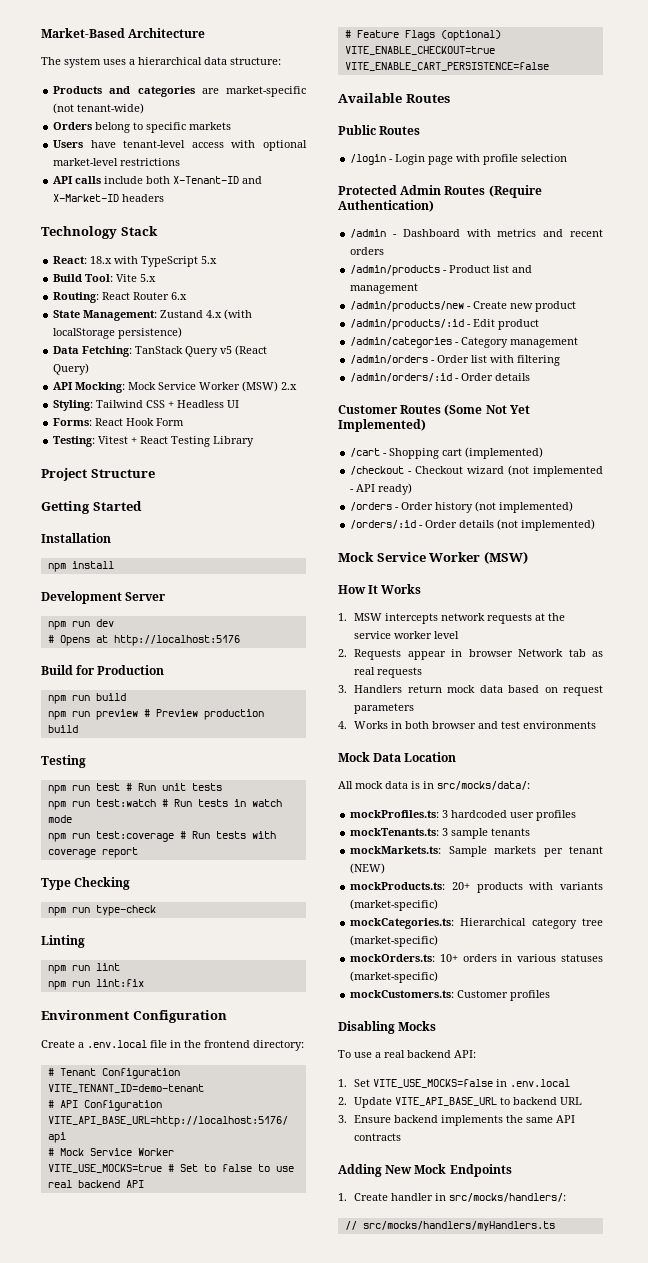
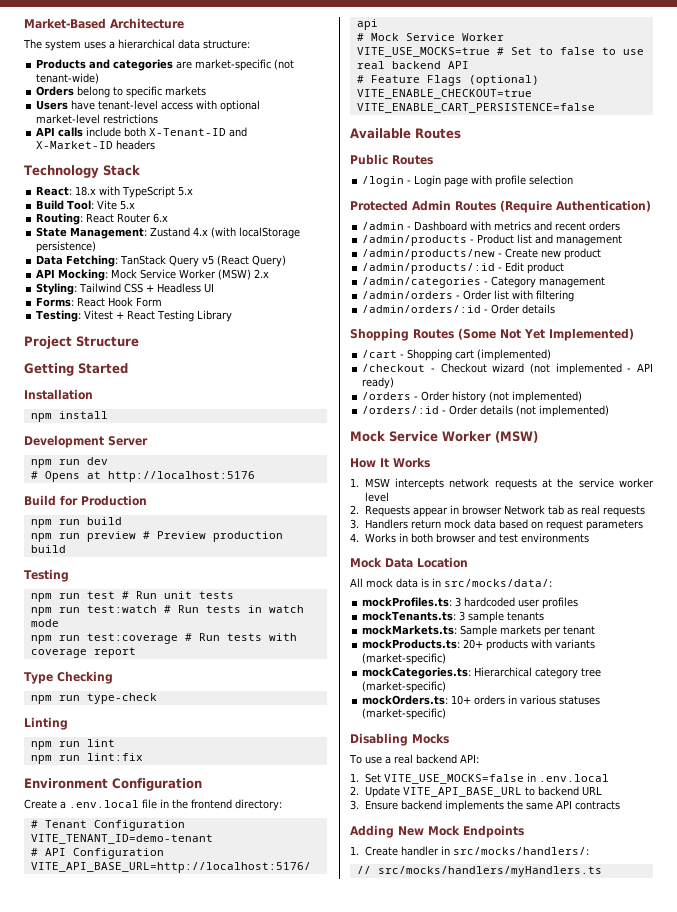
- Customer Routes (Some Not Yet Implemented)
+ Shopping Routes (Some Not Yet Implemented)
- mockMarkets.ts: Sample markets per tenant (NEW)
+ mockMarkets.ts: Sample markets per tenant
- mockCustomers.ts: Customer profiles

